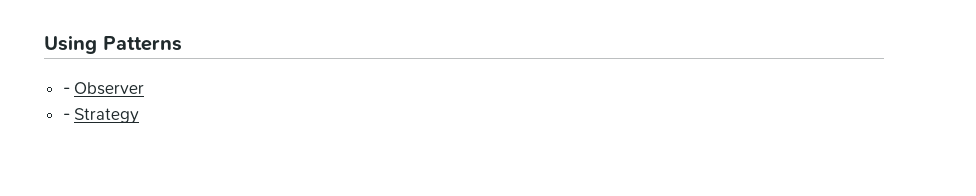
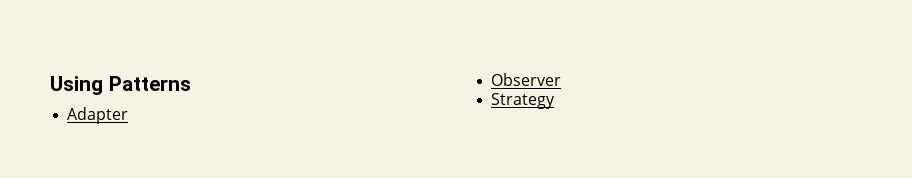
- - Observer
+ Adapter
+ Observer
- - Strategy
+ Strategy

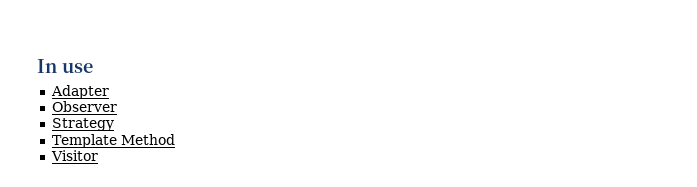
- Using Patterns
+ In use
+ Template Method
+ Visitor

